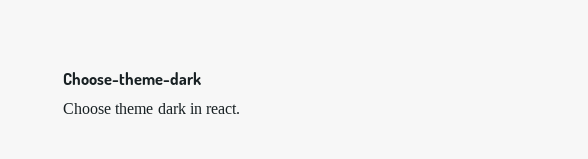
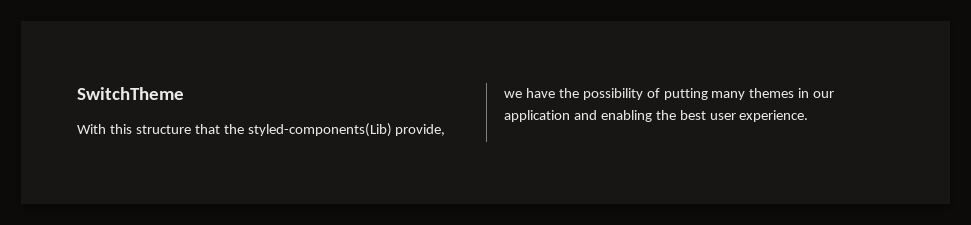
- Choose-theme-dark
- Choose theme dark in react.
+ SwitchTheme
+ With this structure that the styled-components(Lib) provide, we have the possibility of putting many themes in our application and enabling the best user experience.

